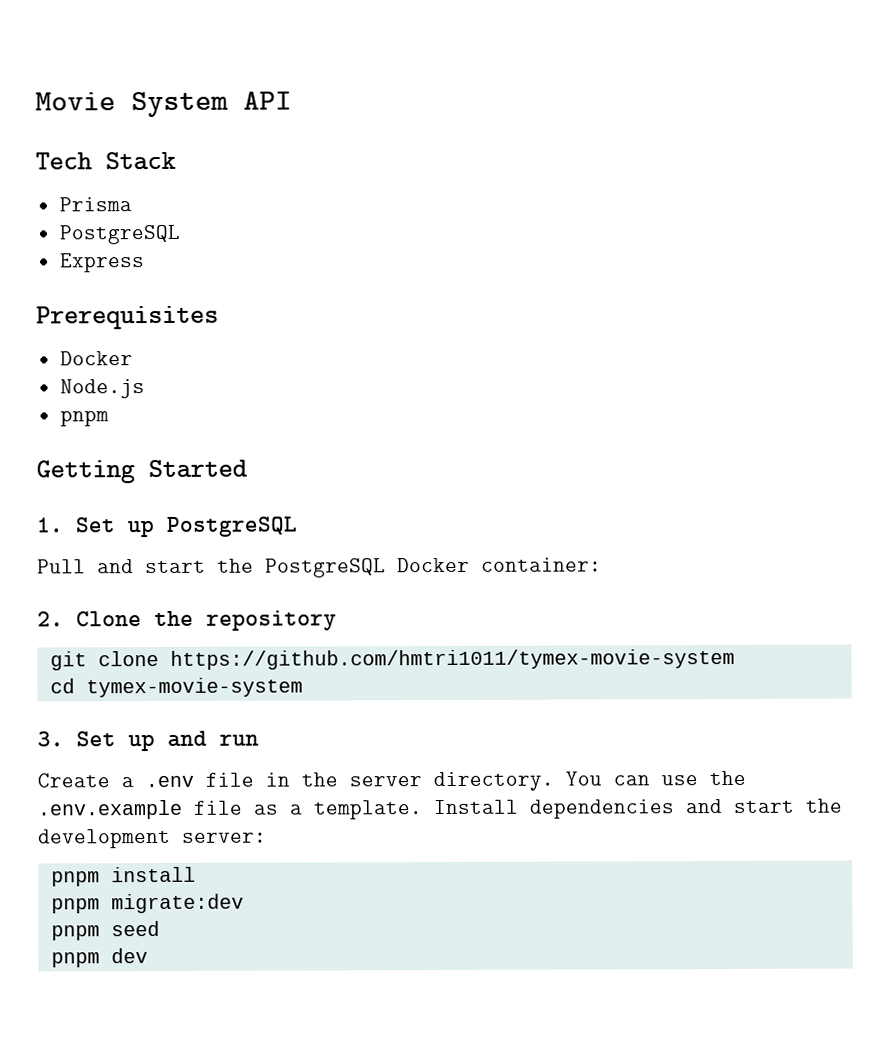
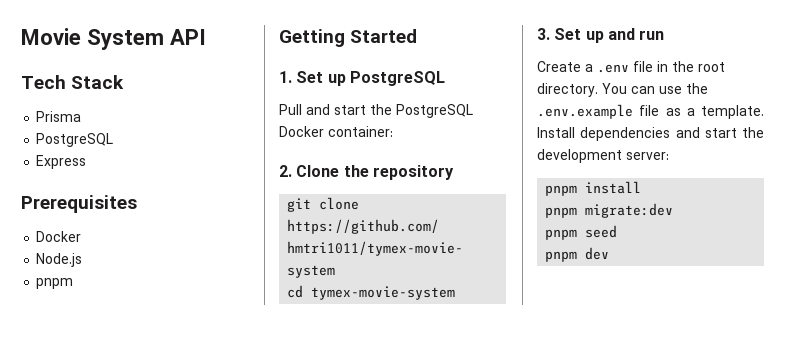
- Create a .env file in the server directory.
+ Create a .env file in the root directory.

